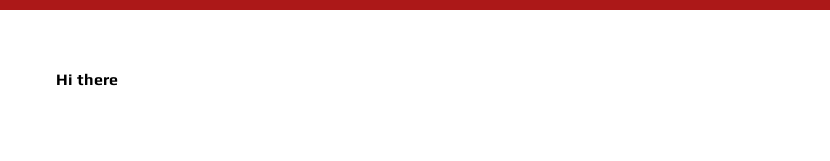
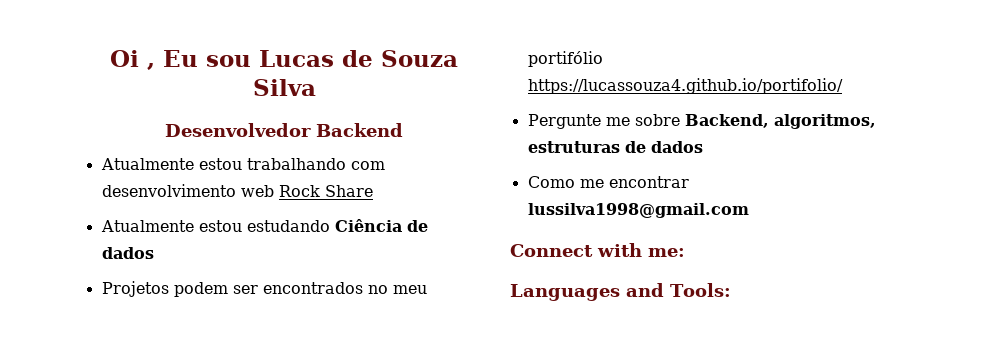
- Hi there
+ Oi , Eu sou Lucas de Souza Silva
+ Desenvolvedor Backend
+ Atualmente estou trabalhando com desenvolvimento web Rock Share
+ Atualmente estou estudando Ciência de dados
+ Projetos podem ser encontrados no meu portifólio https://lucassouza4.github.io/portifolio/
+ Pergunte me sobre Backend, algoritmos, estruturas de dados
+ Como me encontrar lussilva1998@gmail.com
+ Connect with me:
+ Languages and Tools:

